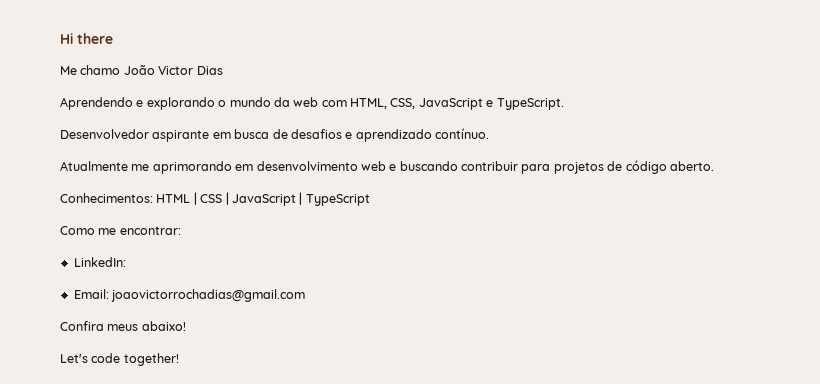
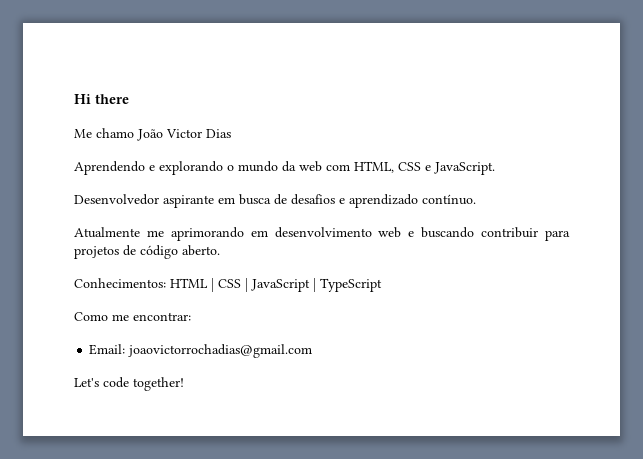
- Aprendendo e explorando o mundo da web com HTML, CSS, JavaScript e TypeScript.
+ Aprendendo e explorando o mundo da web com HTML, CSS e JavaScript.
- LinkedIn:
- Confira meus abaixo!

